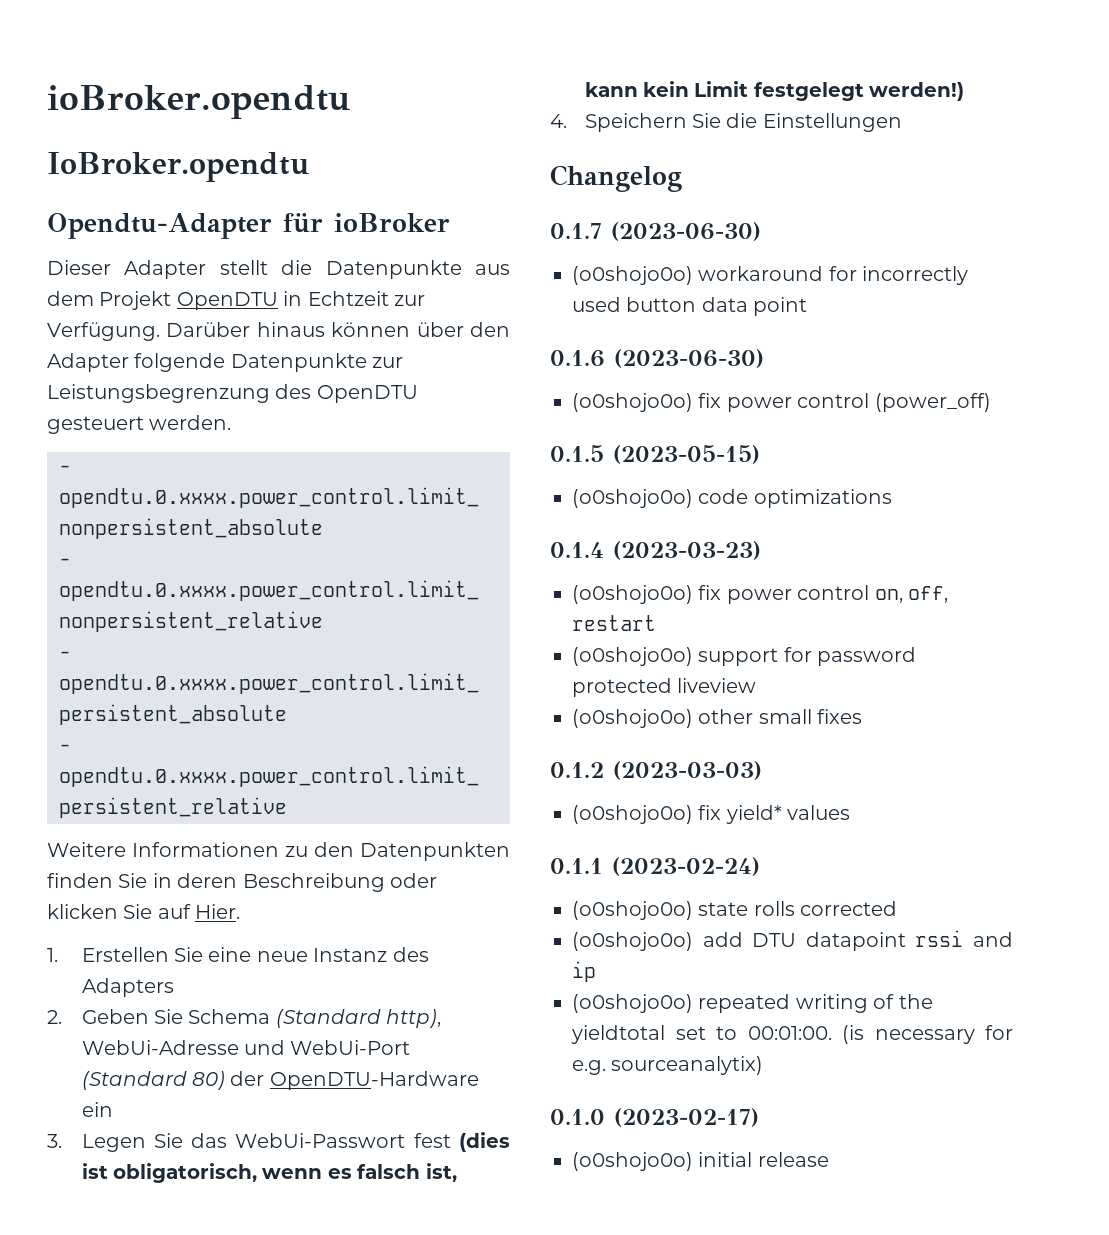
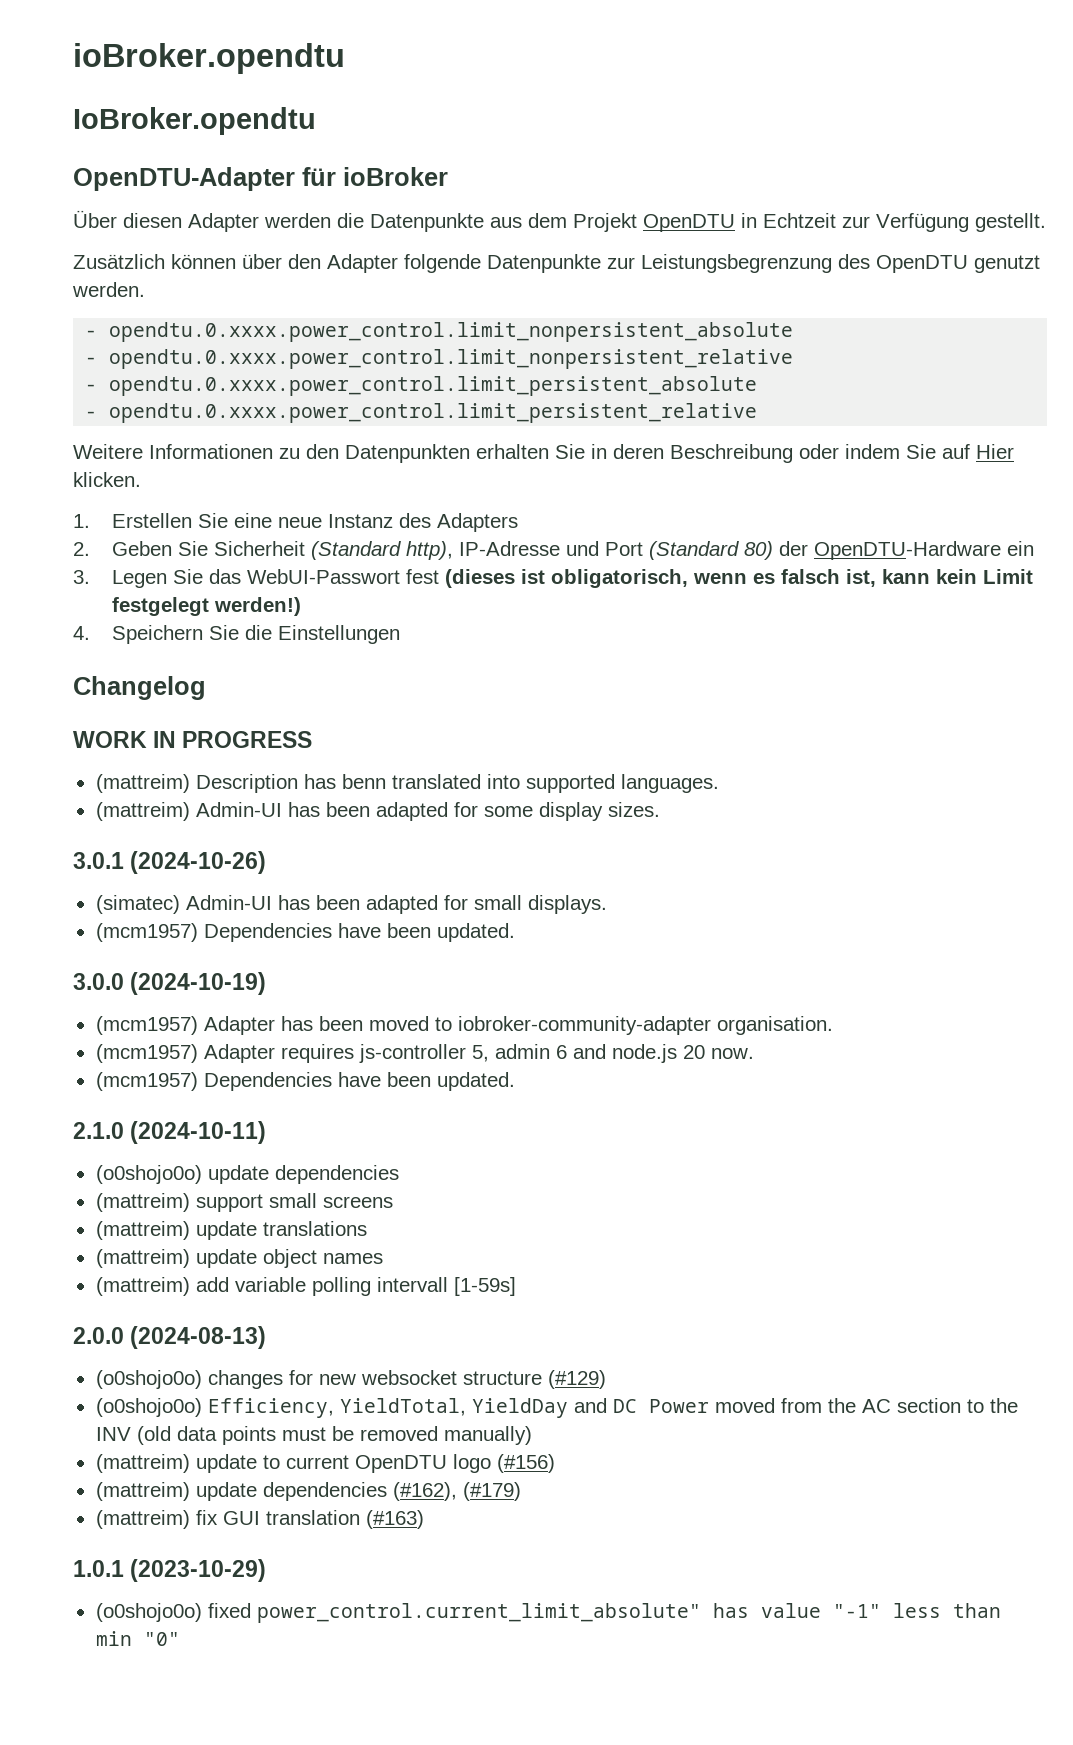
- Opendtu-Adapter für ioBroker
+ OpenDTU-Adapter für ioBroker
- Dieser Adapter stellt die Datenpunkte aus dem Projekt OpenDTU in Echtzeit zur Verfügung. Darüber hinaus können über den Adapter folgende Datenpunkte zur Leistungsbegrenzung des OpenDTU gesteuert werden.
+ Über diesen Adapter werden die Datenpunkte aus dem Projekt OpenDTU in Echtzeit zur Verfügung gestellt.
+ Zusätzlich können über den Adapter folgende Datenpunkte zur Leistungsbegrenzung des OpenDTU genutzt werden.
- Weitere Informationen zu den Datenpunkten finden Sie in deren Beschreibung oder klicken Sie auf Hier.
+ Weitere Informationen zu den Datenpunkten erhalten Sie in deren Beschreibung oder indem Sie auf Hier klicken.
- 2. Geben Sie Schema (Standard http), WebUi-Adresse und WebUi-Port (Standard 80) der OpenDTU-Hardware ein
+ 2. Geben Sie Sicherheit (Standard http), IP-Adresse und Port (Standard 80) der OpenDTU-Hardware ein
- 3. Legen Sie das WebUi-Passwort fest (dies ist obligatorisch, wenn es falsch ist, kann kein Limit festgelegt werden!)
+ 3. Legen Sie das WebUI-Passwort fest (dieses ist obligatorisch, wenn es falsch ist, kann kein Limit festgelegt werden!)
- 0.1.7 (2023-06-30)
- (o0shojo0o) workaround for incorrectly used button data point
- 0.1.6 (2023-06-30)
- (o0shojo0o) fix power control (power_off)
- 0.1.5 (2023-05-15)
- (o0shojo0o) code optimizations
- 0.1.4 (2023-03-23)
- (o0shojo0o) fix power control on, off, restart
- (o0shojo0o) support for password protected liveview
- (o0shojo0o) other small fixes
- 0.1.2 (2023-03-03)
- (o0shojo0o) fix yield* values
- 0.1.1 (2023-02-24)
- (o0shojo0o) state rolls corrected
- (o0shojo0o) add DTU datapoint rssi and ip
- (o0shojo0o) repeated writing of the yieldtotal set to 00:01:00. (is necessary for e.g. sourceanalytix)
- 0.1.0 (2023-02-17)
- (o0shojo0o) initial release
+ WORK IN PROGRESS
+ (mattreim) Description has benn translated into supported languages.
+ (mattreim) Admin-UI has been adapted for some display sizes.
+ 3.0.1 (2024-10-26)
+ (simatec) Admin-UI has been adapted for small displays.
+ (mcm1957) Dependencies have been updated.
+ 3.0.0 (2024-10-19)
+ (mcm1957) Adapter has been moved to iobroker-community-adapter organisation.
+ (mcm1957) Adapter requires js-controller 5, admin 6 and node.js 20 now.
+ (mcm1957) Dependencies have been updated.
+ 2.1.0 (2024-10-11)
+ (o0shojo0o) update dependencies
+ (mattreim) support small screens
+ (mattreim) update translations
+ (mattreim) update object names
+ (mattreim) add variable polling intervall [1-59s]
+ 2.0.0 (2024-08-13)
+ (o0shojo0o) changes for new websocket structure (#129)
+ (o0shojo0o) Efficiency, YieldTotal, YieldDay and DC Power moved from the AC section to the INV (old data points must be removed manually)
+ (mattreim) update to current OpenDTU logo (#156)
+ (mattreim) update dependencies (#162), (#179)
+ (mattreim) fix GUI translation (#163)
+ 1.0.1 (2023-10-29)
+ (o0shojo0o) fixed power_control.current_limit_absolute" has value "-1" less than min "0"

